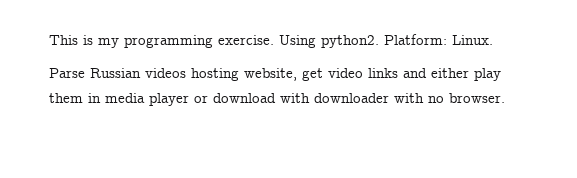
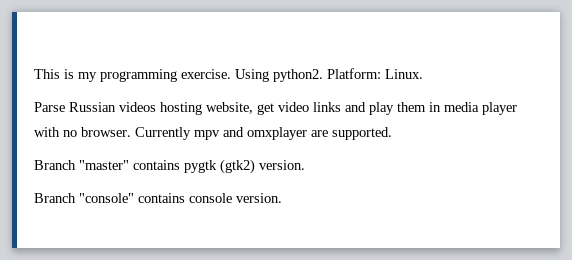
- Parse Russian videos hosting website, get video links and either play them in media player or download with downloader with no browser.
+ Parse Russian videos hosting website, get video links and play them in media player with no browser. Currently mpv and omxplayer are supported.
+ Branch "master" contains pygtk (gtk2) version.
+ Branch "console" contains console version.

